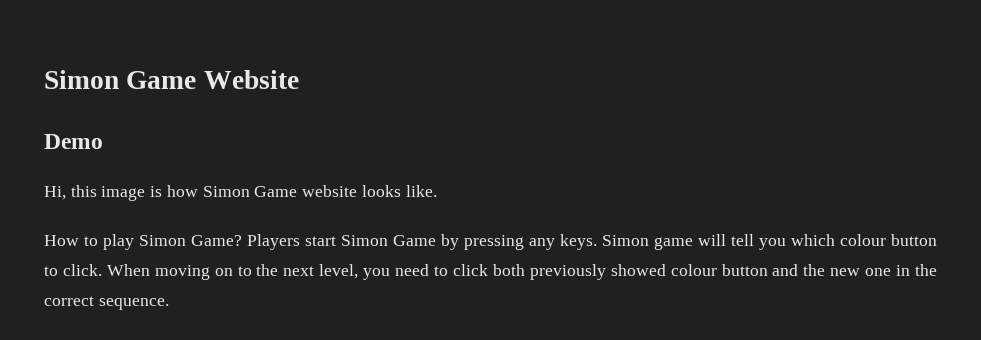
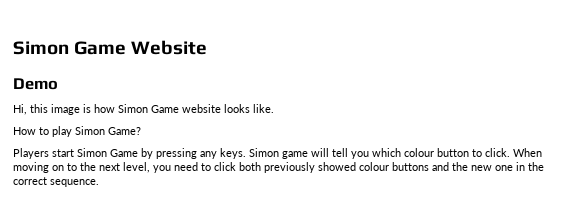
- How to play Simon Game? Players start Simon Game by pressing any keys.
+ How to play Simon Game?
+ Players start Simon Game by pressing any keys.
- When moving on to the next level, you need to click both previously showed colour button and the new one in the correct sequence.
+ When moving on to the next level, you need to click both previously showed colour buttons and the new one in the correct sequence.

